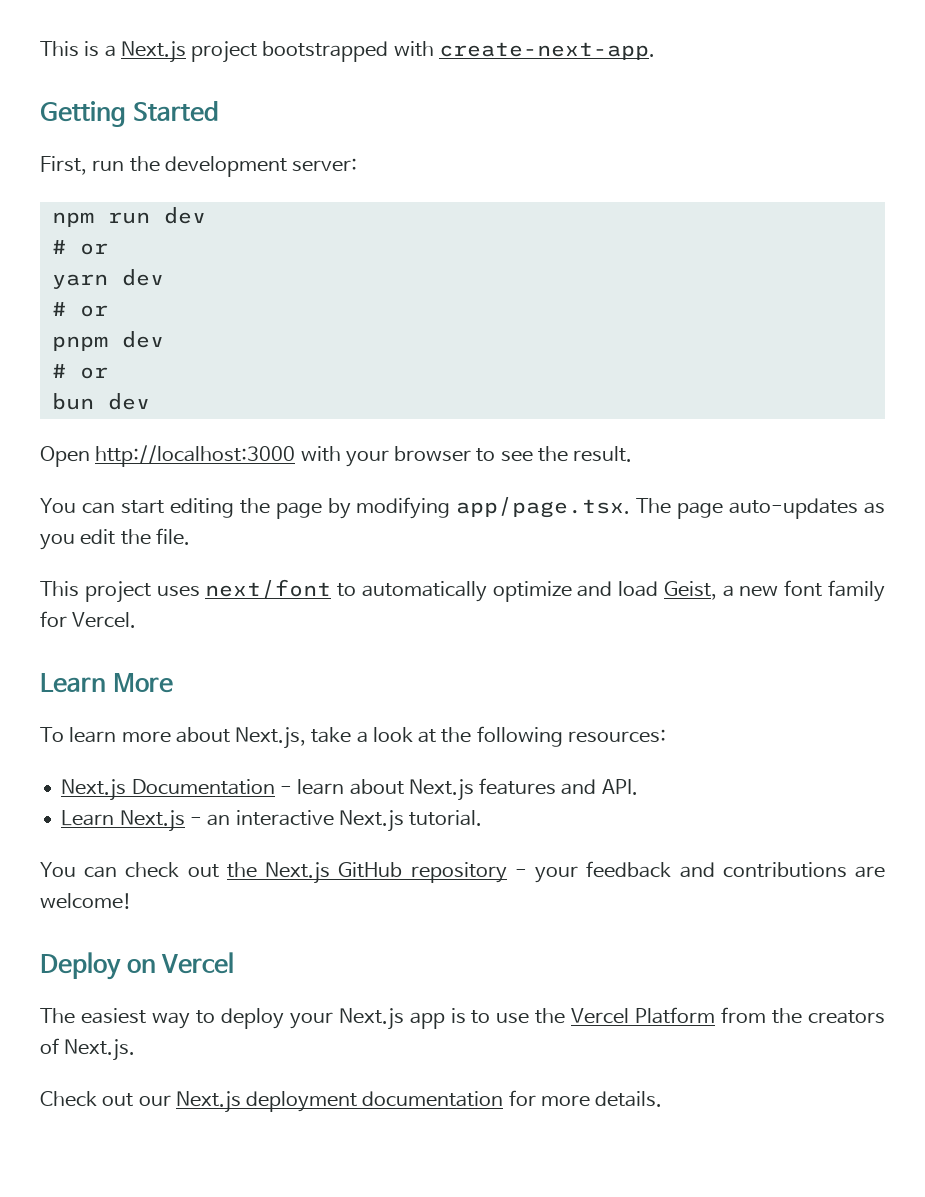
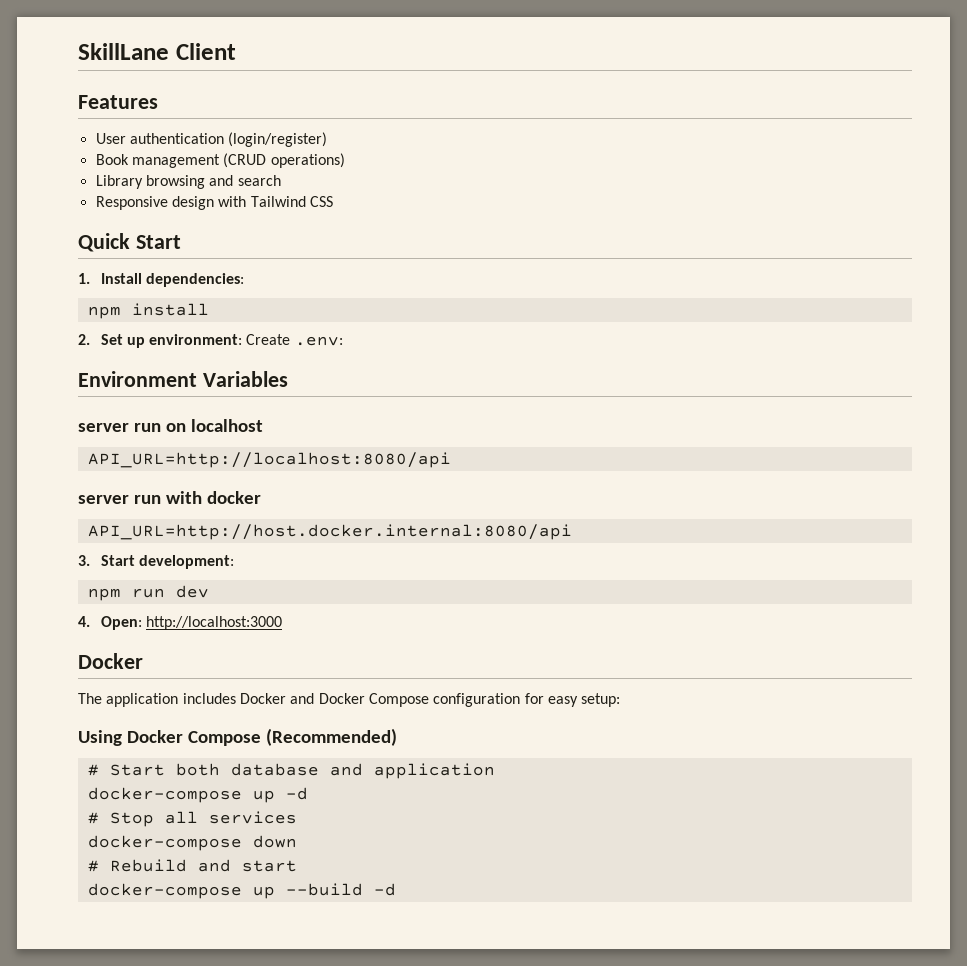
- This is a Next.js project bootstrapped with create-next-app.
- Getting Started
- First, run the development server:
+ SkillLane Client
+ Features
+ User authentication (login/register)
+ Book management (CRUD operations)
+ Library browsing and search
+ Responsive design with Tailwind CSS
+ Quick Start
+ 1. Install dependencies:
+ npm install
+ 2. Set up environment: Create .env:
+ Environment Variables
+ server run on localhost
+ API_URL=http://localhost:8080/api
+ server run with docker
+ API_URL=http://host.docker.internal:8080/api
+ 3. Start development:
  npm run dev
- # or
- yarn dev
- # or
- pnpm dev
- # or
- bun dev
- Open http://localhost:3000 with your browser to see the result.
- You can start editing the page by modifying app/page.tsx. The page auto-updates as you edit the file.
- This project uses next/font to automatically optimize and load Geist, a new font family for Vercel.
- Learn More
- To learn more about Next.js, take a look at the following resources:
- Next.js Documentation - learn about Next.js features and API.
- Learn Next.js - an interactive Next.js tutorial.
- You can check out the Next.js GitHub repository - your feedback and contributions are welcome!
- Deploy on Vercel
- The easiest way to deploy your Next.js app is to use the Vercel Platform from the creators of Next.js.
- Check out our Next.js deployment documentation for more details.
+ 4. Open: http://localhost:3000
+ Docker
+ The application includes Docker and Docker Compose configuration for easy setup:
+ Using Docker Compose (Recommended)
+ # Start both database and application
+ docker-compose up -d
+ # Stop all services
+ docker-compose down
+ # Rebuild and start
+ docker-compose up --build -d

